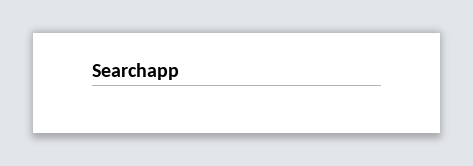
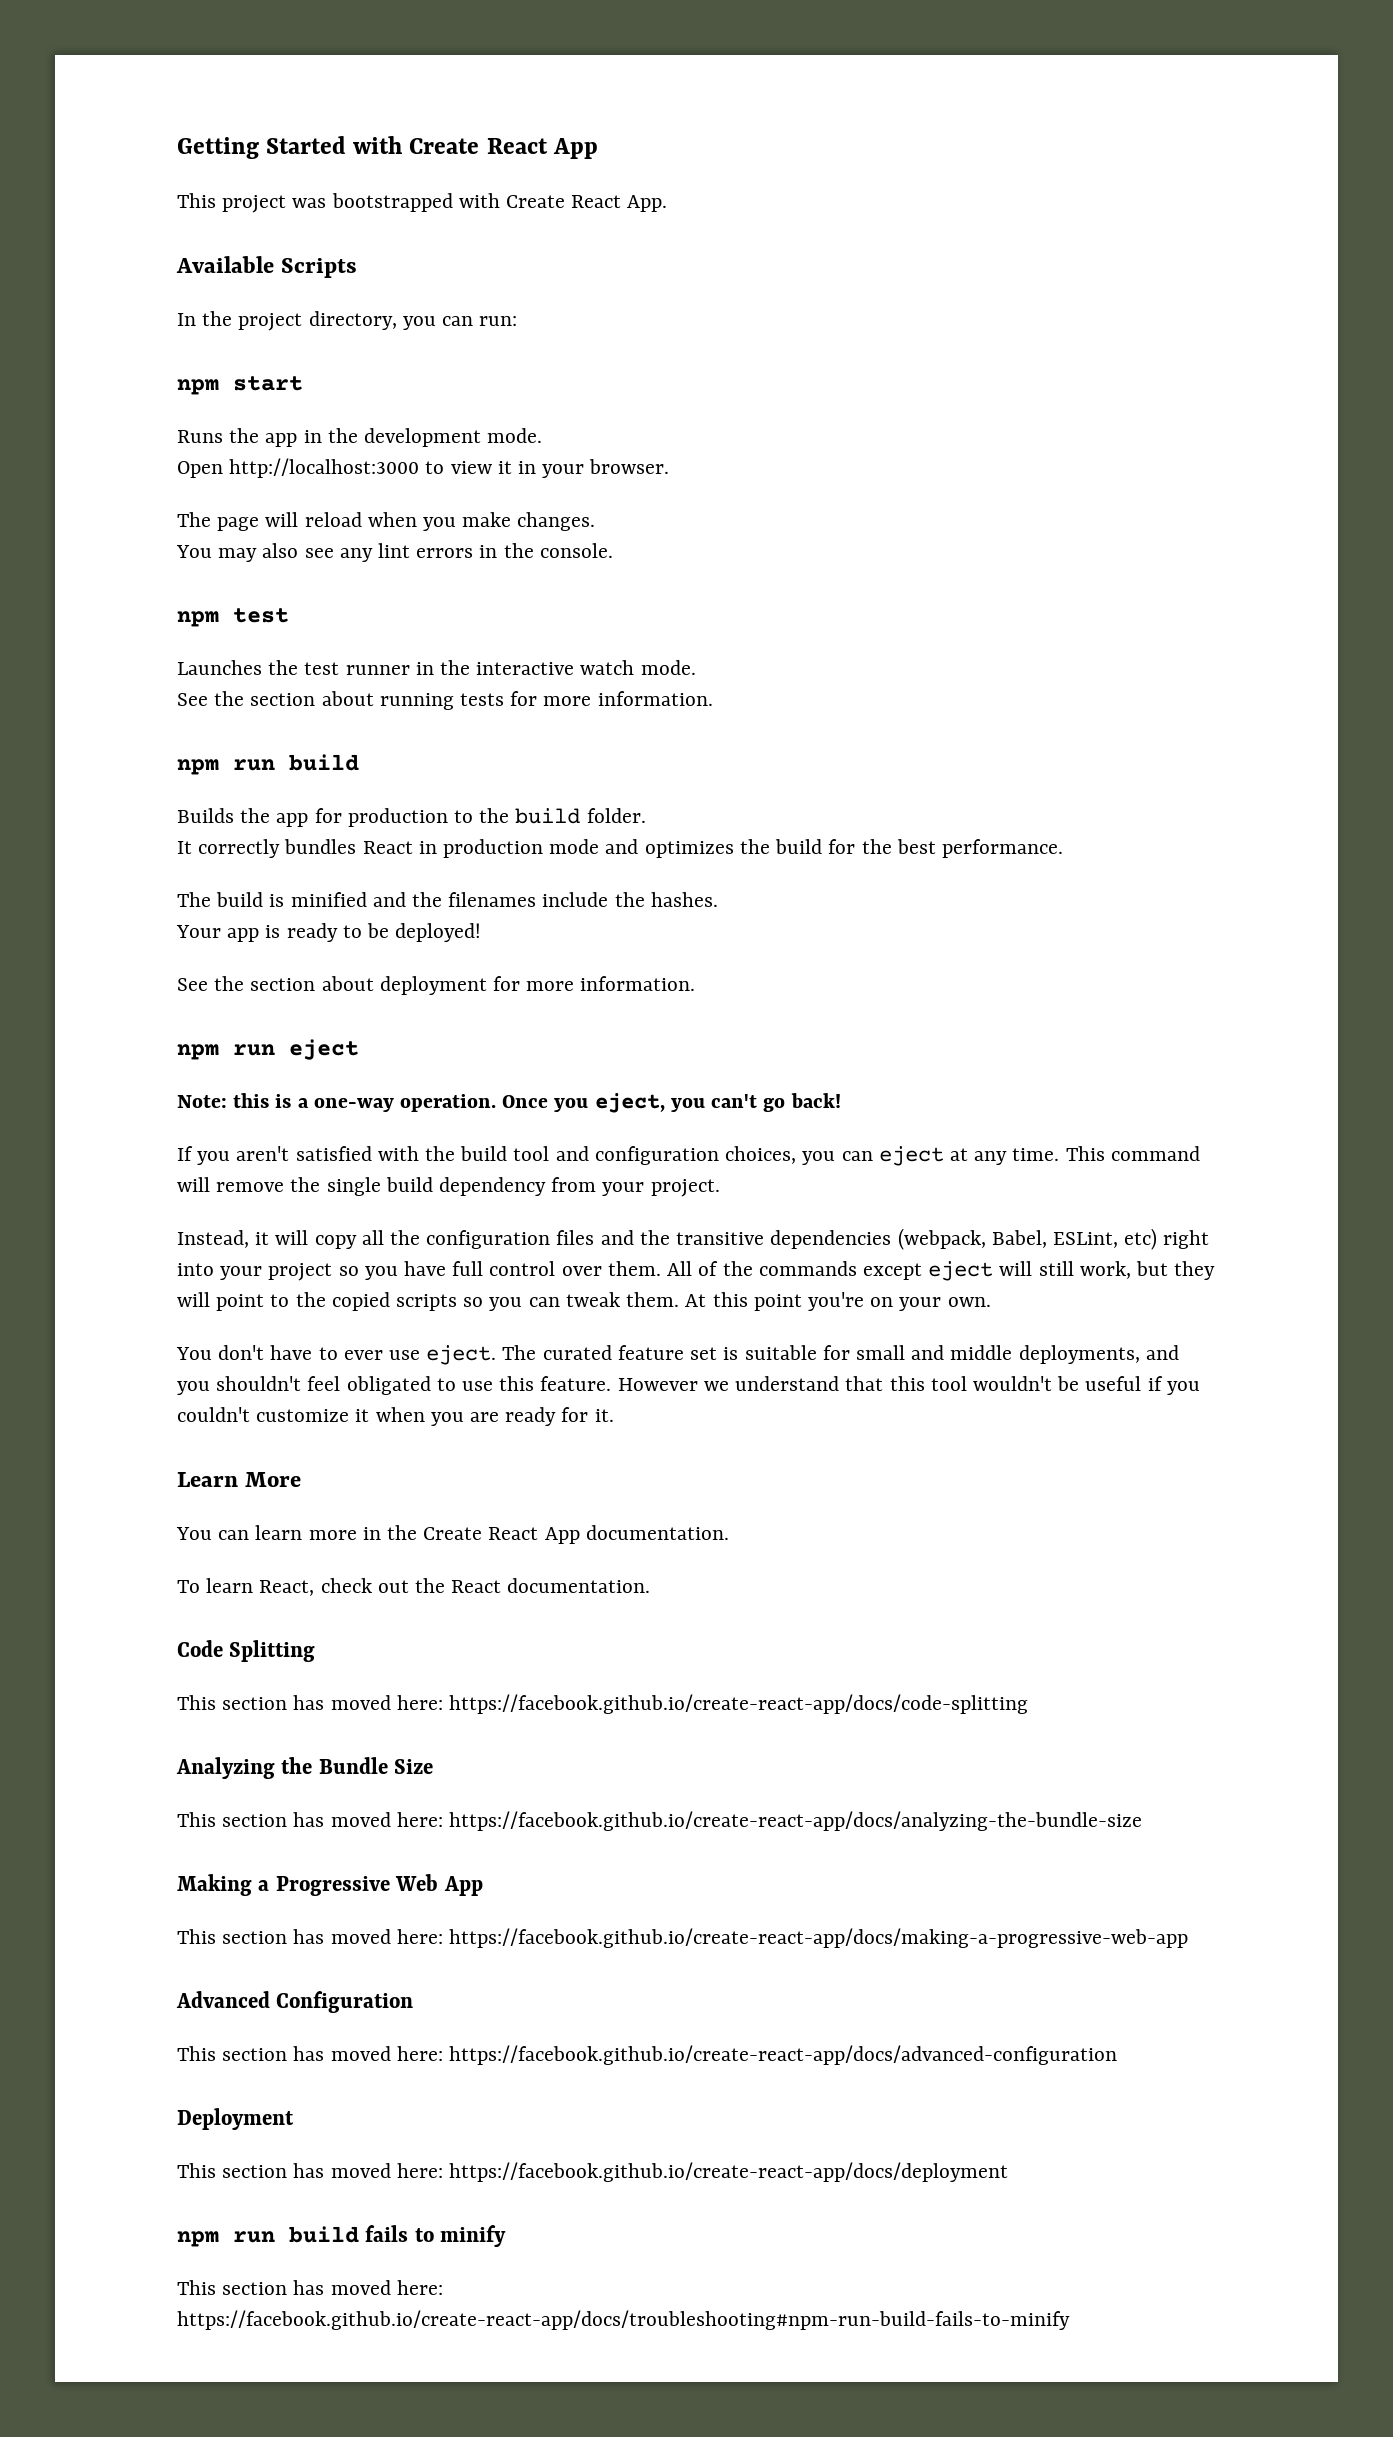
- Searchapp
+ Getting Started with Create React App
+ This project was bootstrapped with Create React App.
+ Available Scripts
+ In the project directory, you can run:
+ npm start
+ Runs the app in the development mode.
+ Open http://localhost:3000 to view it in your browser.
+ The page will reload when you make changes.
+ You may also see any lint errors in the console.
+ npm test
+ Launches the test runner in the interactive watch mode.
+ See the section about running tests for more information.
+ npm run build
+ Builds the app for production to the build folder.
+ It correctly bundles React in production mode and optimizes the build for the best performance.
+ The build is minified and the filenames include the hashes.
+ Your app is ready to be deployed!
+ See the section about deployment for more information.
+ npm run eject
+ Note: this is a one-way operation. Once you eject, you can't go back!
+ If you aren't satisfied with the build tool and configuration choices, you can eject at any time. This command will remove the single build dependency from your project.
+ Instead, it will copy all the configuration files and the transitive dependencies (webpack, Babel, ESLint, etc) right into your project so you have full control over them. All of the commands except eject will still work, but they will point to the copied scripts so you can tweak them. At this point you're on your own.
+ You don't have to ever use eject. The curated feature set is suitable for small and middle deployments, and you shouldn't feel obligated to use this feature. However we understand that this tool wouldn't be useful if you couldn't customize it when you are ready for it.
+ Learn More
+ You can learn more in the Create React App documentation.
+ To learn React, check out the React documentation.
+ Code Splitting
+ This section has moved here: https://facebook.github.io/create-react-app/docs/code-splitting
+ Analyzing the Bundle Size
+ This section has moved here: https://facebook.github.io/create-react-app/docs/analyzing-the-bundle-size
+ Making a Progressive Web App
+ This section has moved here: https://facebook.github.io/create-react-app/docs/making-a-progressive-web-app
+ Advanced Configuration
+ This section has moved here: https://facebook.github.io/create-react-app/docs/advanced-configuration
+ Deployment
+ This section has moved here: https://facebook.github.io/create-react-app/docs/deployment
+ npm run build fails to minify
+ This section has moved here: https://facebook.github.io/create-react-app/docs/troubleshooting#npm-run-build-fails-to-minify

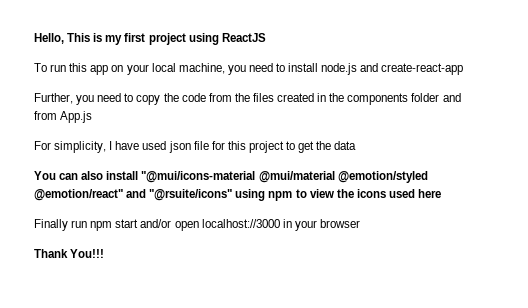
- Getting Started with Create React App
- This project was bootstrapped with Create React App.
- Available Scripts
- In the project directory, you can run:
- npm start
- Runs the app in the development mode.
- Open http://localhost:3000 to view it in your browser.
- The page will reload when you make changes.
- You may also see any lint errors in the console.
- npm test
- Launches the test runner in the interactive watch mode.
- See the section about running tests for more information.
- npm run build
- Builds the app for production to the build folder.
- It correctly bundles React in production mode and optimizes the build for the best performance.
- The build is minified and the filenames include the hashes.
- Your app is ready to be deployed!
- See the section about deployment for more information.
- npm run eject
- Note: this is a one-way operation. Once you eject, you can't go back!
- If you aren't satisfied with the build tool and configuration choices, you can eject at any time. This command will remove the single build dependency from your project.
- Instead, it will copy all the configuration files and the transitive dependencies (webpack, Babel, ESLint, etc) right into your project so you have full control over them. All of the commands except eject will still work, but they will point to the copied scripts so you can tweak them. At this point you're on your own.
- You don't have to ever use eject. The curated feature set is suitable for small and middle deployments, and you shouldn't feel obligated to use this feature. However we understand that this tool wouldn't be useful if you couldn't customize it when you are ready for it.
- Learn More
- You can learn more in the Create React App documentation.
- To learn React, check out the React documentation.
- Code Splitting
- This section has moved here: https://facebook.github.io/create-react-app/docs/code-splitting
- Analyzing the Bundle Size
- This section has moved here: https://facebook.github.io/create-react-app/docs/analyzing-the-bundle-size
- Making a Progressive Web App
- This section has moved here: https://facebook.github.io/create-react-app/docs/making-a-progressive-web-app
- Advanced Configuration
- This section has moved here: https://facebook.github.io/create-react-app/docs/advanced-configuration
- Deployment
- This section has moved here: https://facebook.github.io/create-react-app/docs/deployment
- npm run build fails to minify
- This section has moved here: https://facebook.github.io/create-react-app/docs/troubleshooting#npm-run-build-fails-to-minify
+ Hello, This is my first project using ReactJS
+ To run this app on your local machine, you need to install node.js and create-react-app
+ Further, you need to copy the code from the files created in the components folder and from App.js
+ For simplicity, I have used json file for this project to get the data
+ You can also install "@mui/icons-material @mui/material @emotion/styled @emotion/react" and "@rsuite/icons" using npm to view the icons used here
+ Finally run npm start and/or open localhost://3000 in your browser
+ Thank You!!!

